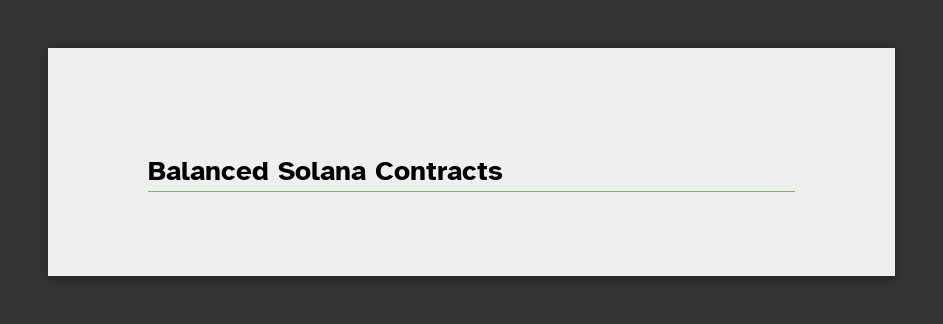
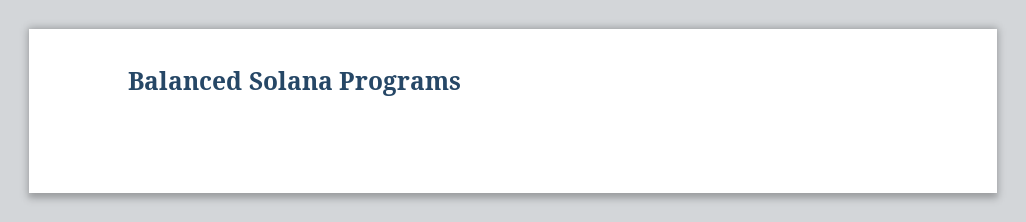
- Balanced Solana Contracts
+ Balanced Solana Programs

